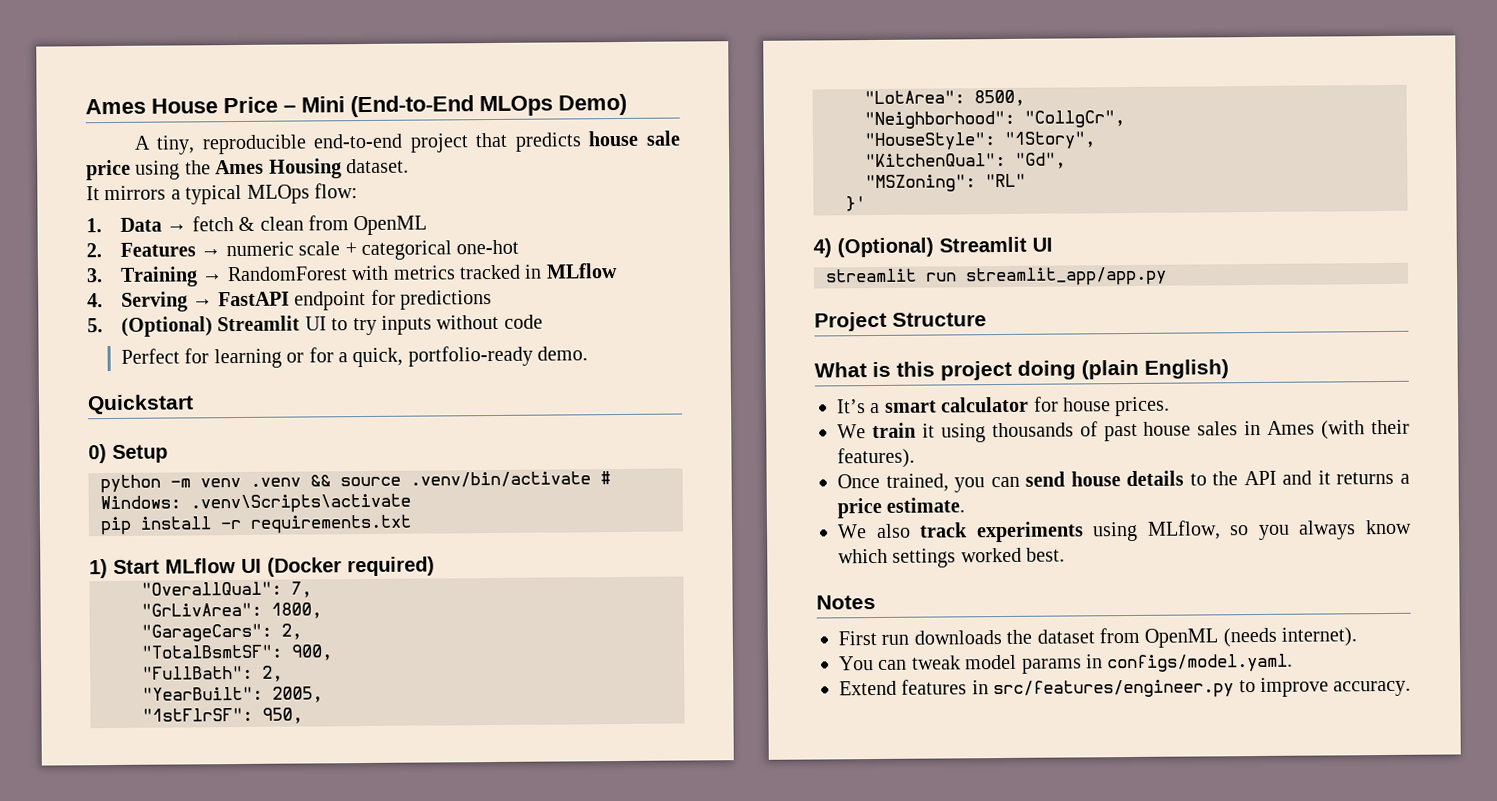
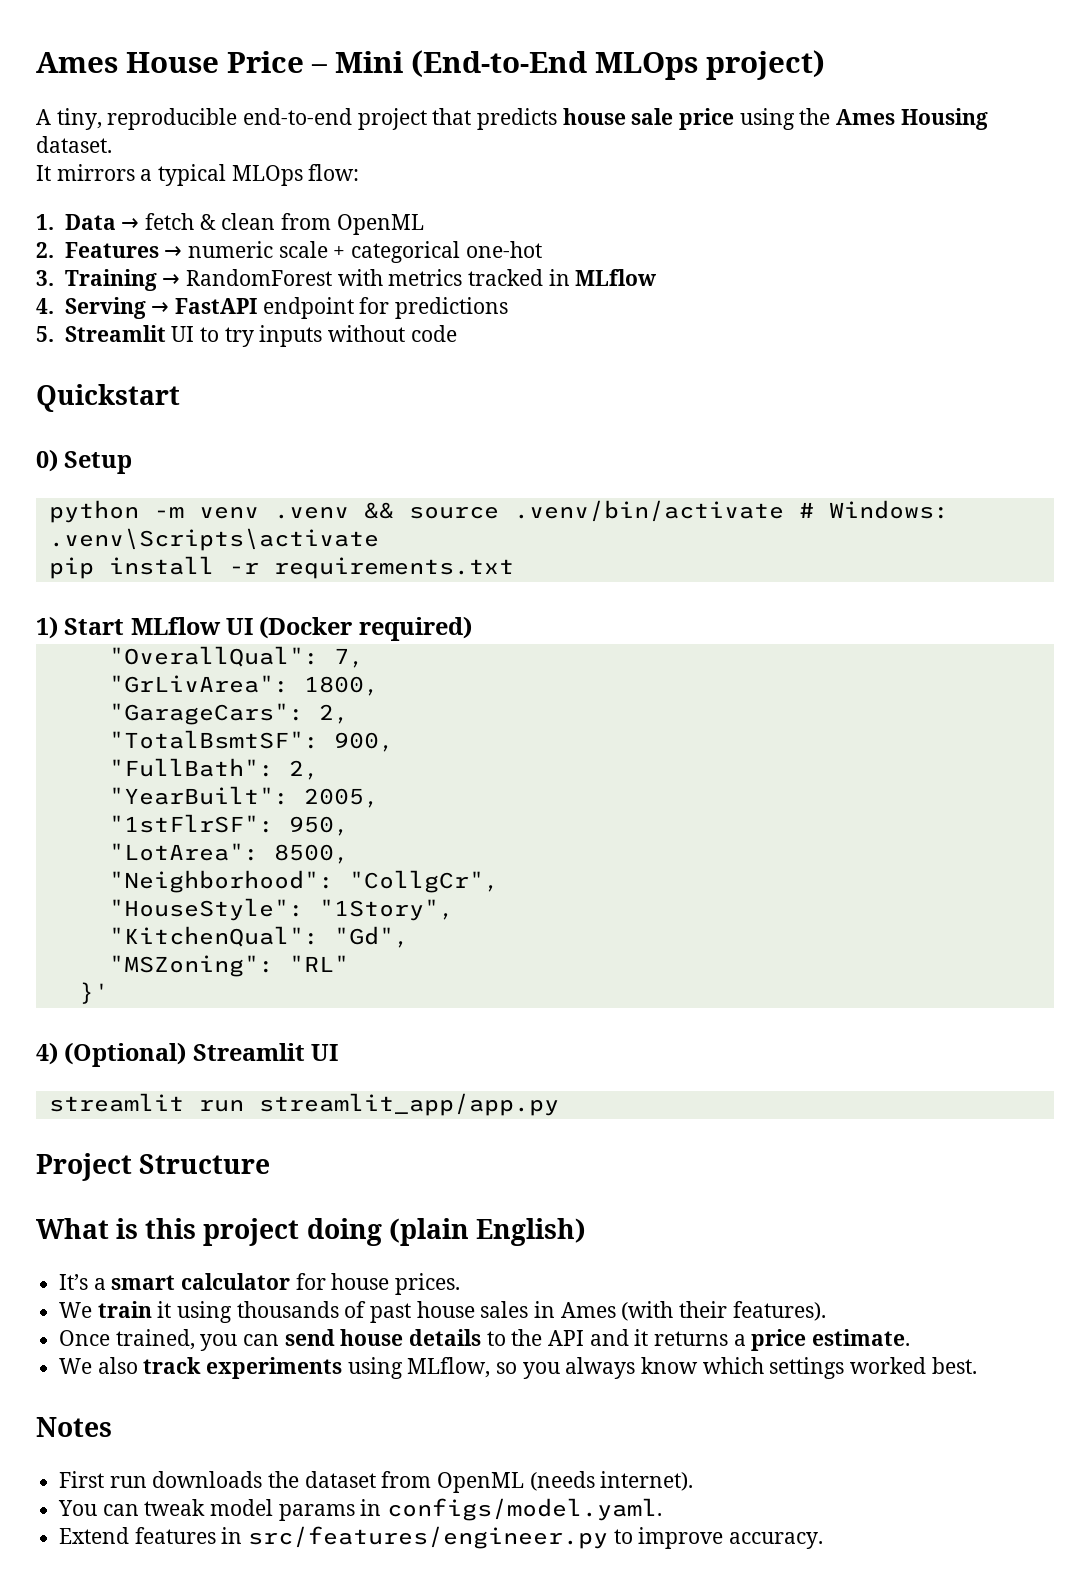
- Ames House Price – Mini (End-to-End MLOps Demo)
+ Ames House Price – Mini (End-to-End MLOps project)
- 5. (Optional) Streamlit UI to try inputs without code
+ 5. Streamlit UI to try inputs without code
- Perfect for learning or for a quick, portfolio-ready demo.

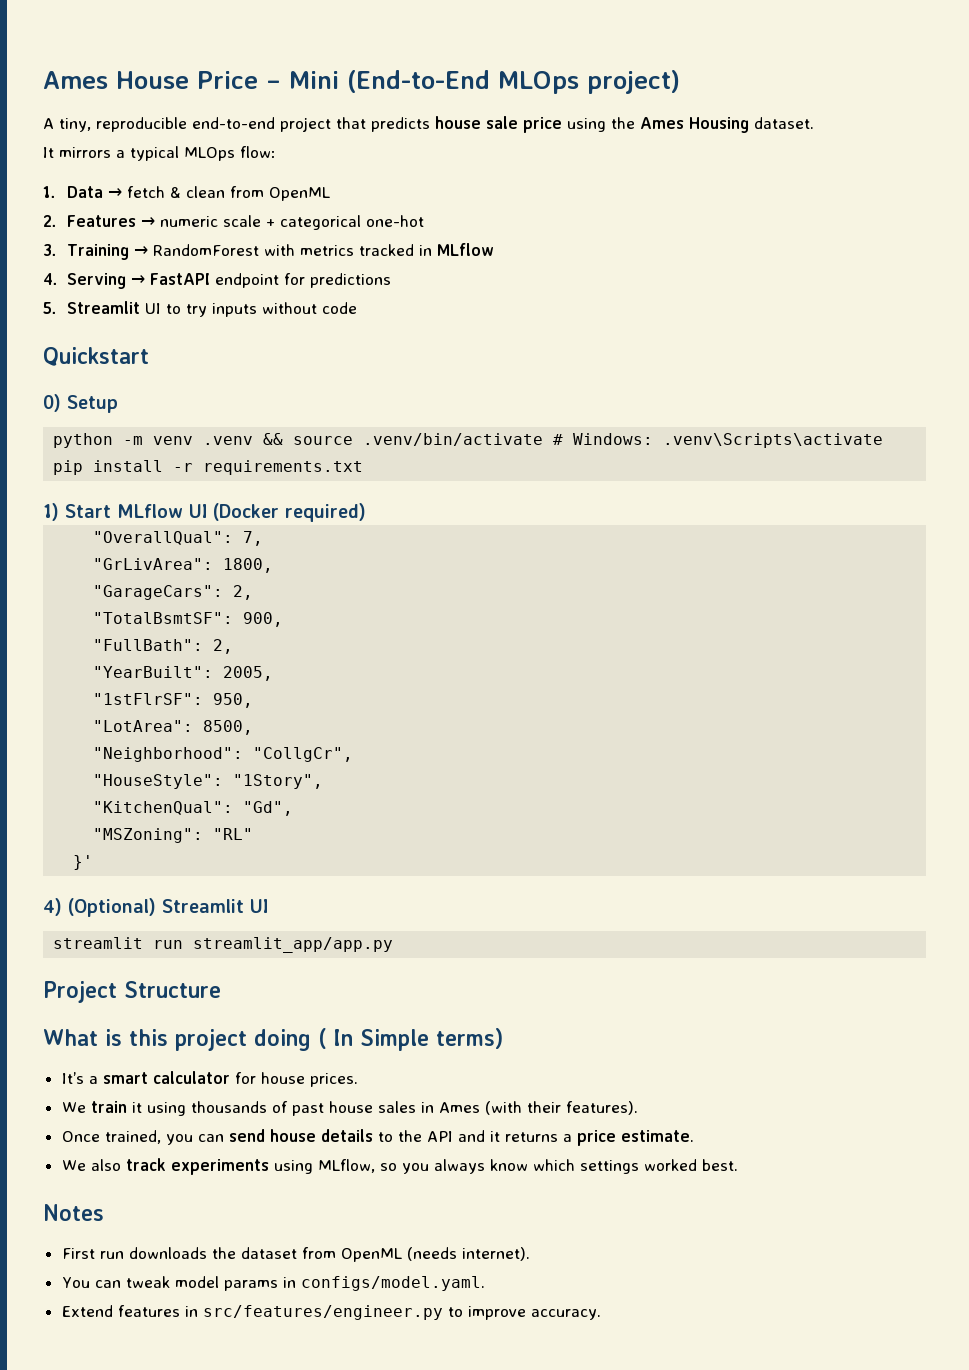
- What is this project doing (plain English)
+ What is this project doing ( In Simple terms)

